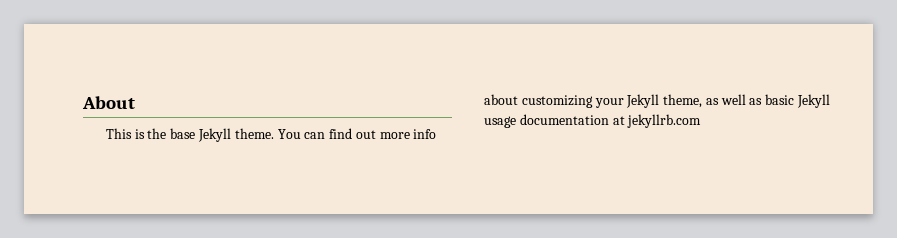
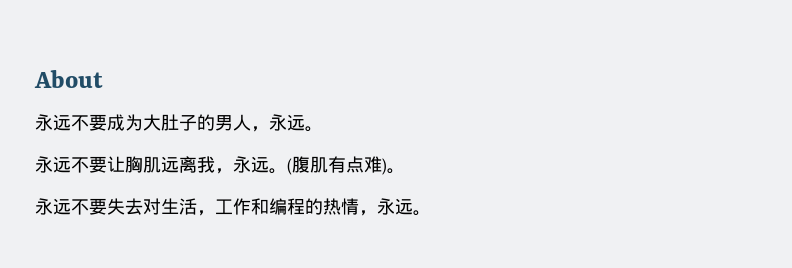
- This is the base Jekyll theme. You can find out more info about customizing your Jekyll theme, as well as basic Jekyll usage documentation at jekyllrb.com
+ 永远不要成为大肚子的男人，永远。
+ 永远不要让胸肌远离我，永远。(腹肌有点难)。
+ 永远不要失去对生活，工作和编程的热情，永远。

